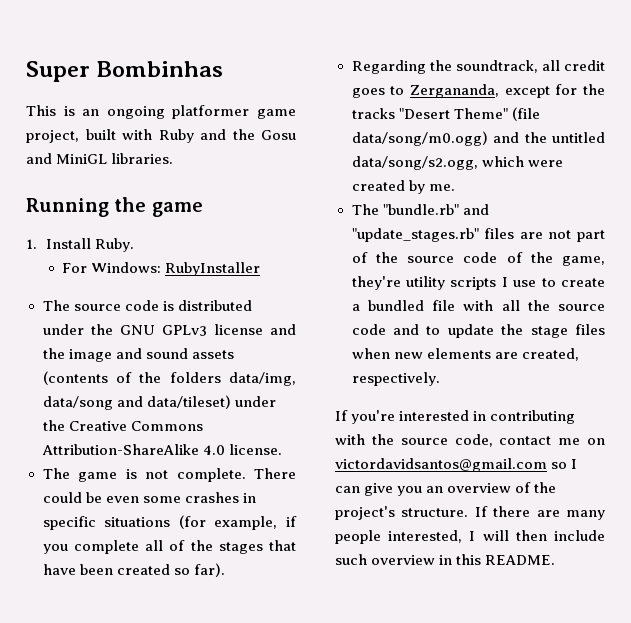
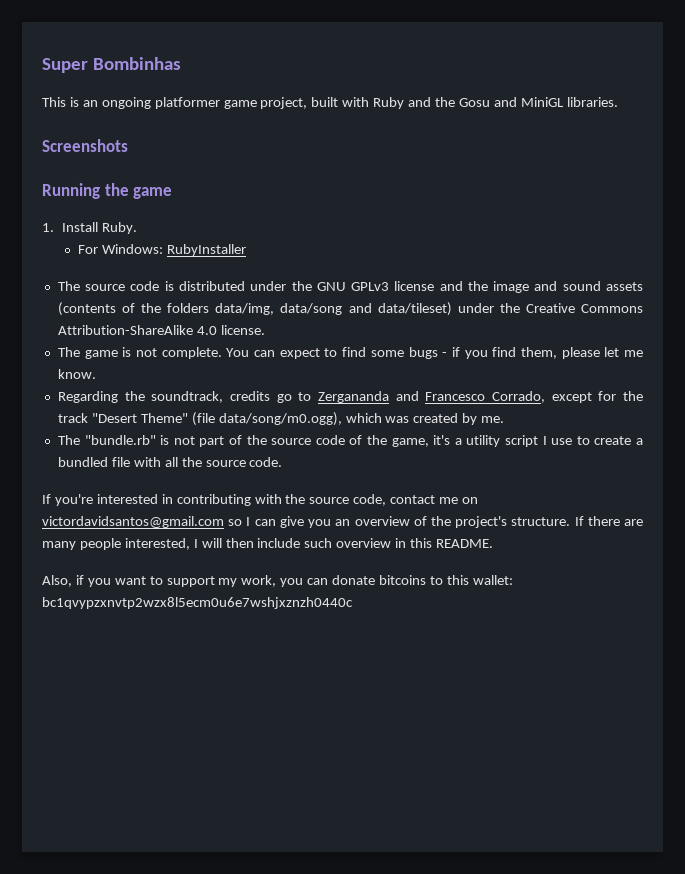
+ Screenshots
- There could be even some crashes in specific situations (for example, if you complete all of the stages that have been created so far).
- Regarding the soundtrack, all credit goes to Zergananda, except for the tracks "Desert Theme" (file data/song/m0.ogg) and the untitled data/song/s2.ogg, which were created by me.
+ You can expect to find some bugs - if you find them, please let me know.
+ Regarding the soundtrack, credits go to Zergananda and Francesco Corrado, except for the track "Desert Theme" (file data/song/m0.ogg), which was created by me.
- The "bundle.rb" and "update_stages.rb" files are not part of the source code of the game, they're utility scripts I use to create a bundled file with all the source code and to update the stage files when new elements are created, respectively.
+ The "bundle.rb" is not part of the source code of the game, it's a utility script I use to create a bundled file with all the source code.
+ Also, if you want to support my work, you can donate bitcoins to this wallet: bc1qvypzxnvtp2wzx8l5ecm0u6e7wshjxznzh0440c

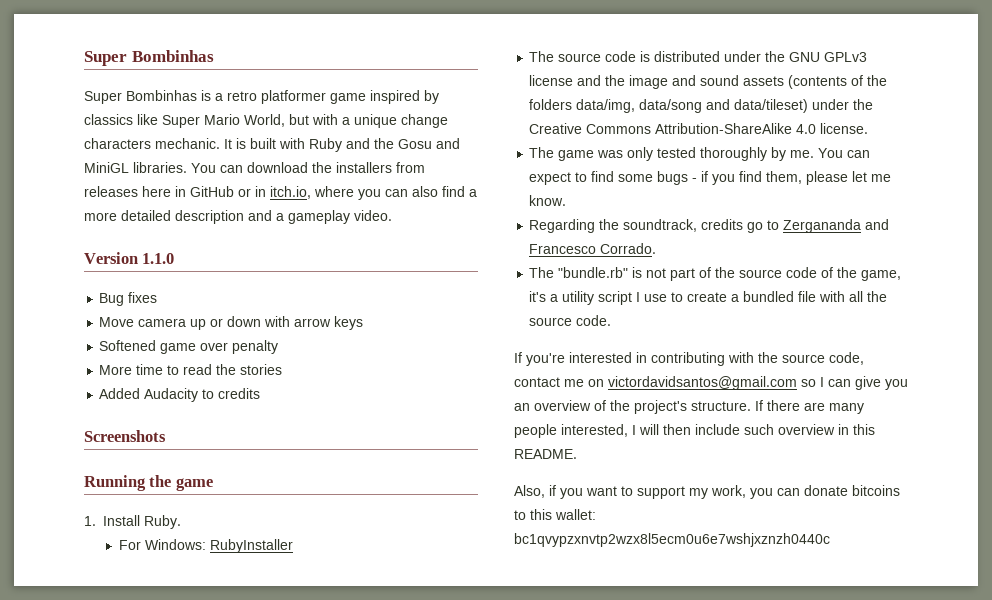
- This is an ongoing platformer game project, built with Ruby and the Gosu and MiniGL libraries.
+ Super Bombinhas is a retro platformer game inspired by classics like Super Mario World, but with a unique change characters mechanic. It is built with Ruby and the Gosu and MiniGL libraries. You can download the installers from releases here in GitHub or in itch.io, where you can also find a more detailed description and a gameplay video.
+ Version 1.1.0
+ Bug fixes
+ Move camera up or down with arrow keys
+ Softened game over penalty
+ More time to read the stories
+ Added Audacity to credits
- The game is not complete.
+ The game was only tested thoroughly by me.
- Regarding the soundtrack, credits go to Zergananda and Francesco Corrado, except for the track "Desert Theme" (file data/song/m0.ogg), which was created by me.
+ Regarding the soundtrack, credits go to Zergananda and Francesco Corrado.

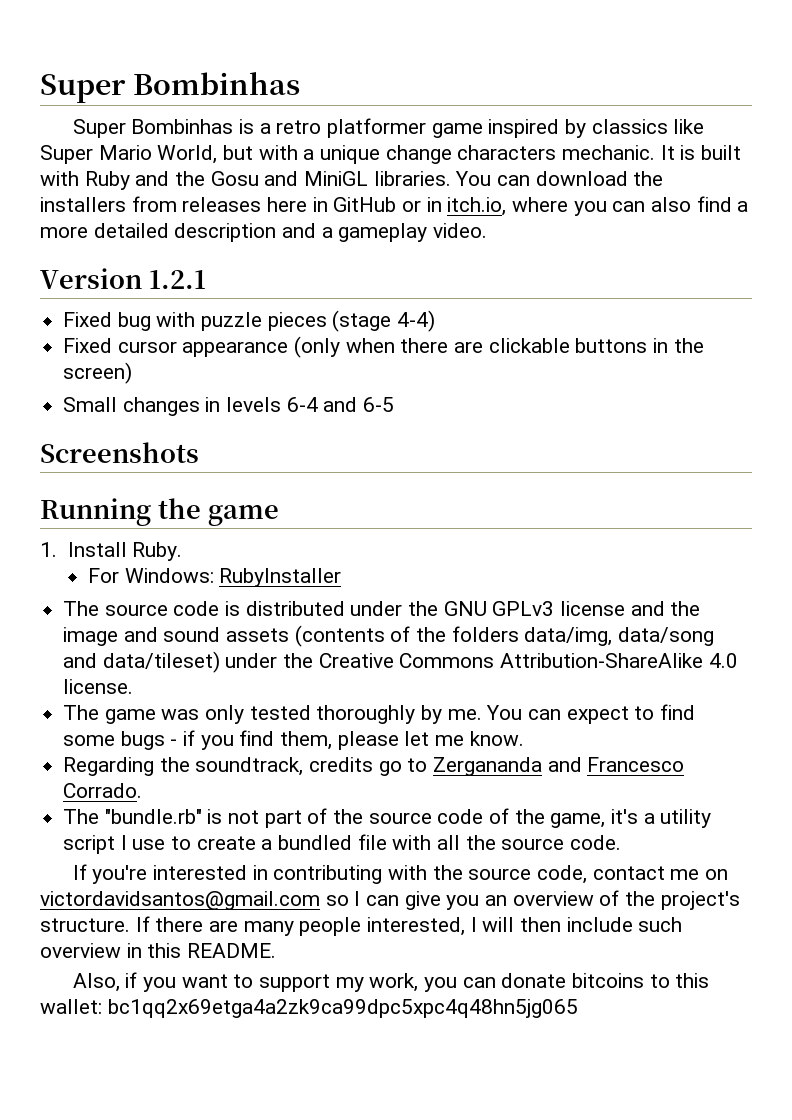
- Version 1.1.0
- Bug fixes
- Move camera up or down with arrow keys
- Softened game over penalty
- More time to read the stories
- Added Audacity to credits
+ Version 1.2.1
+ Fixed bug with puzzle pieces (stage 4-4)
+ Fixed cursor appearance (only when there are clickable buttons in the screen)
+ Small changes in levels 6-4 and 6-5
- Also, if you want to support my work, you can donate bitcoins to this wallet: bc1qvypzxnvtp2wzx8l5ecm0u6e7wshjxznzh0440c
+ Also, if you want to support my work, you can donate bitcoins to this wallet: bc1qq2x69etga4a2zk9ca99dpc5xpc4q48hn5jg065

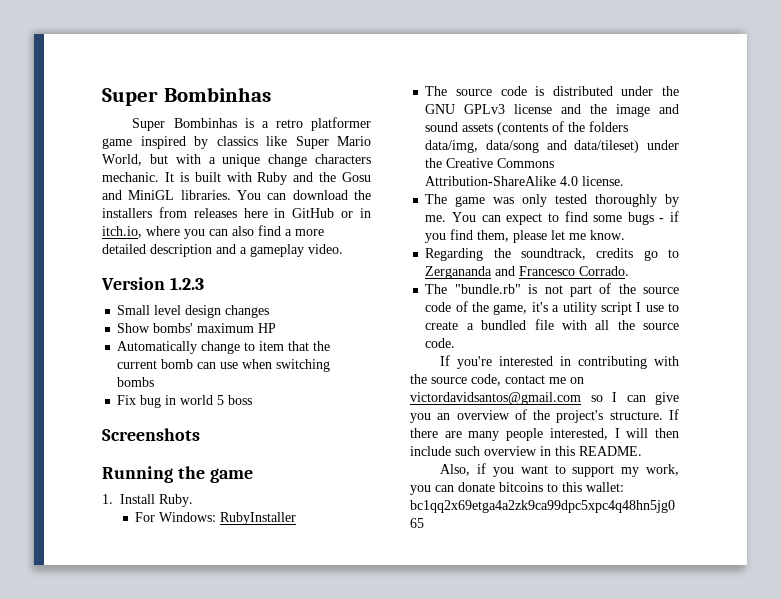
- Version 1.2.1
- Fixed bug with puzzle pieces (stage 4-4)
- Fixed cursor appearance (only when there are clickable buttons in the screen)
+ Version 1.2.3
- Small changes in levels 6-4 and 6-5
+ Small level design changes
+ Show bombs' maximum HP
+ Automatically change to item that the current bomb can use when switching bombs
+ Fix bug in world 5 boss

